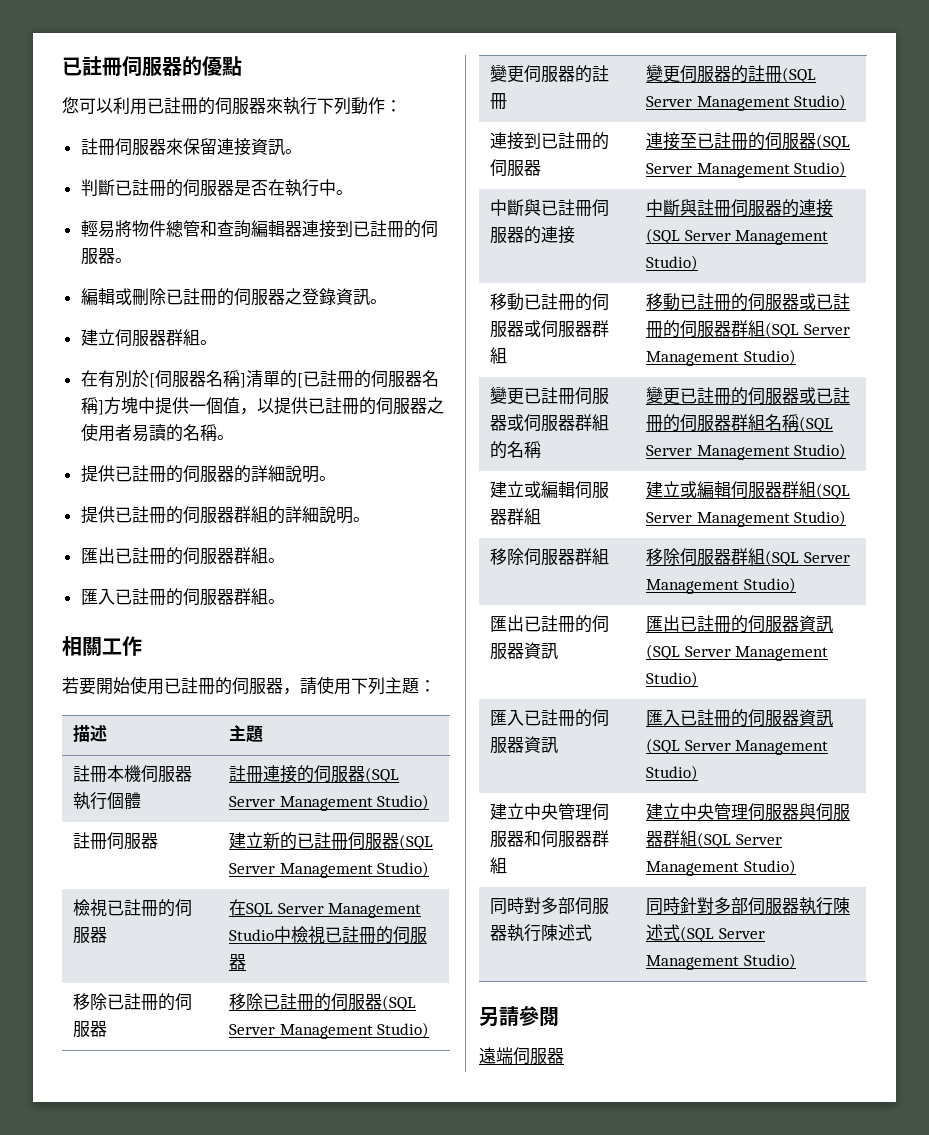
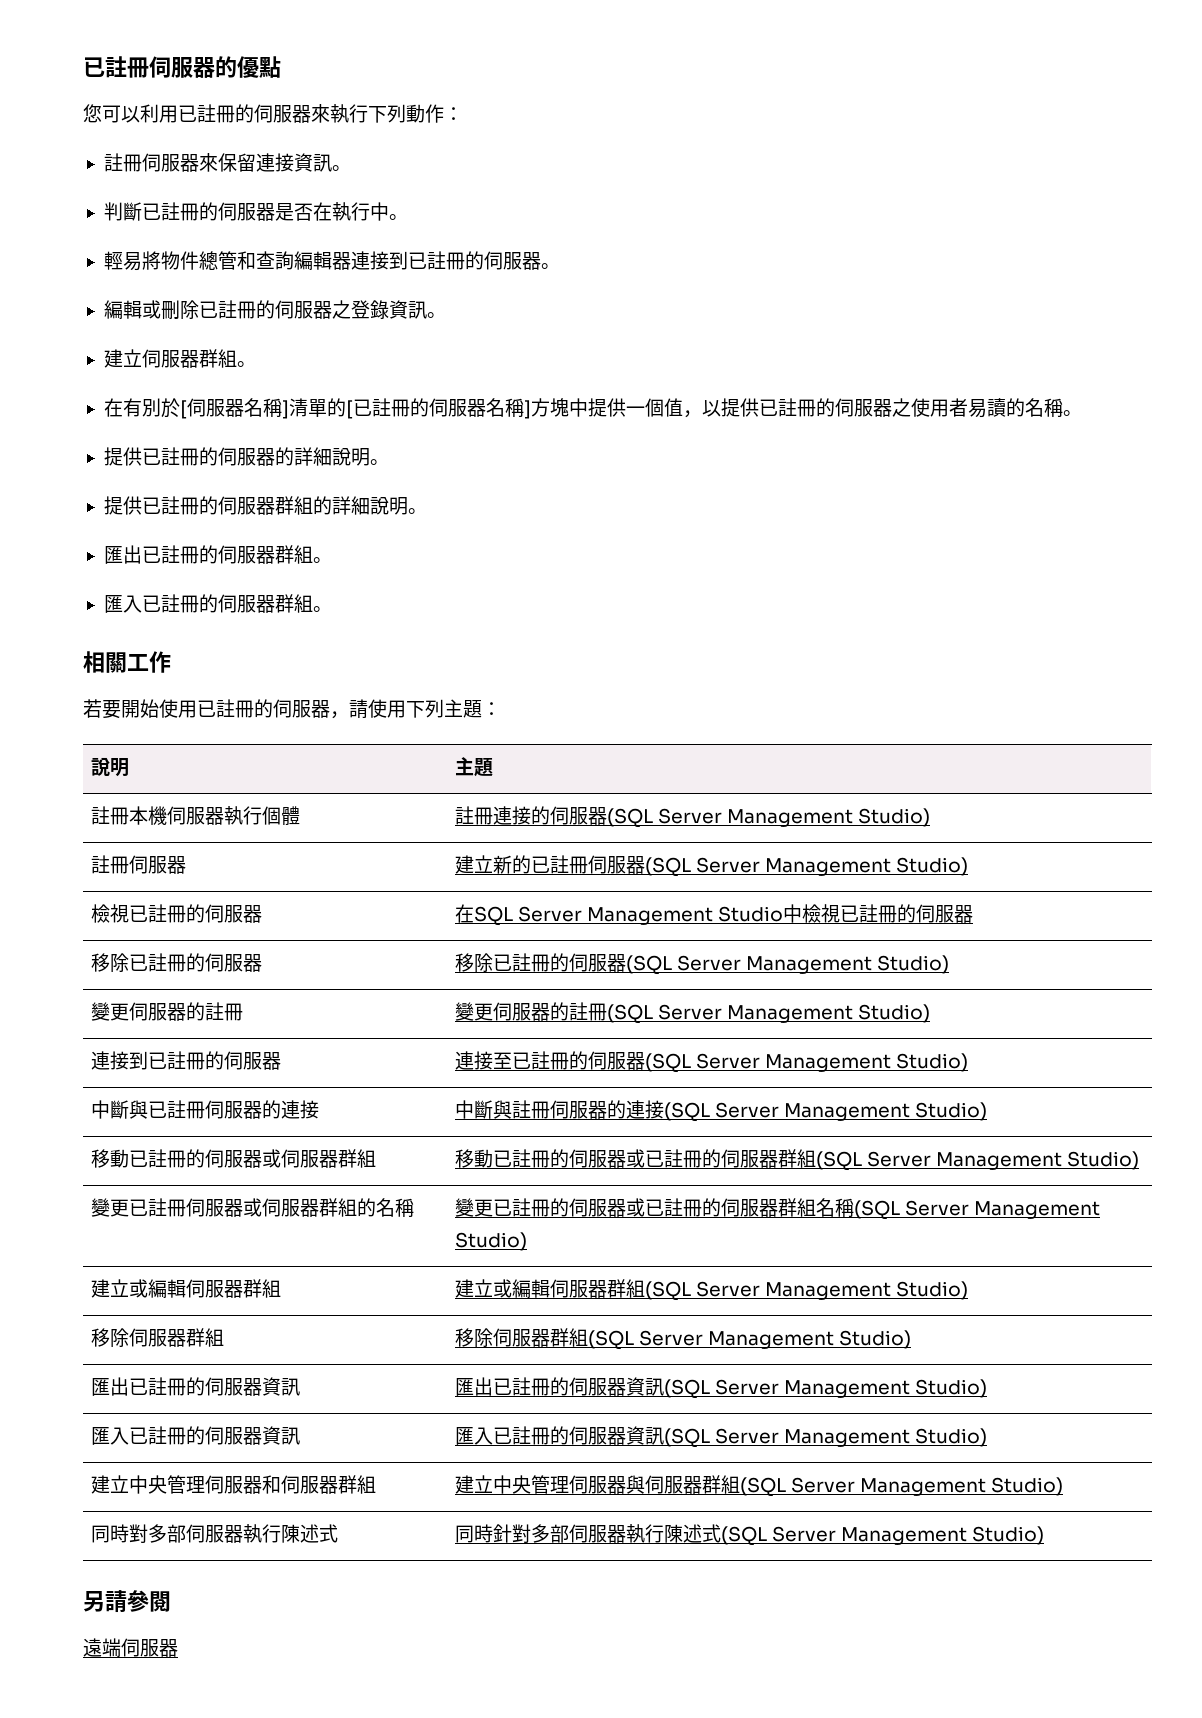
- 描述 | 主題
+ 說明 | 主題

